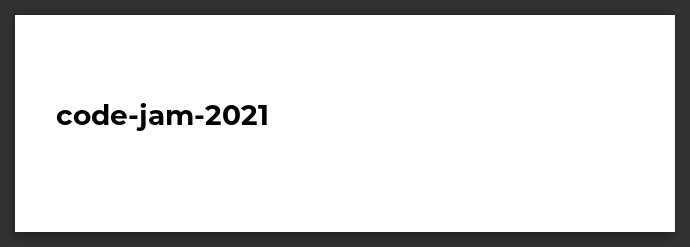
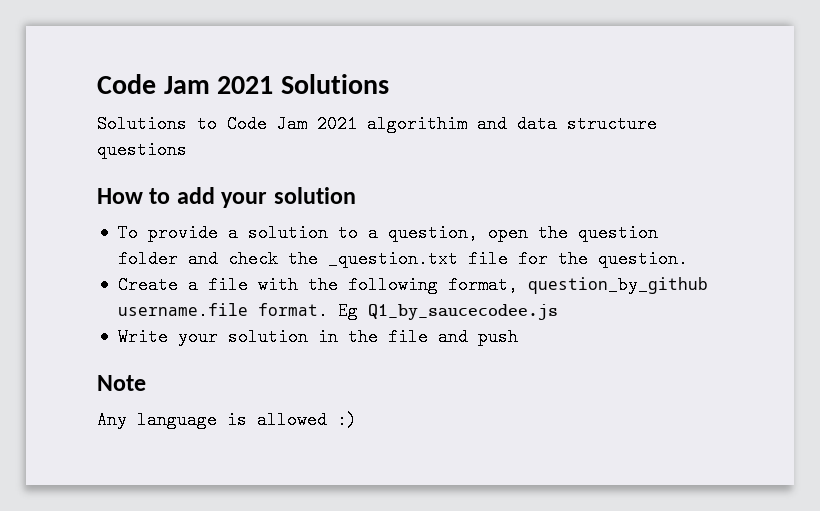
- code-jam-2021
+ Code Jam 2021 Solutions
+ Solutions to Code Jam 2021 algorithim and data structure questions
+ How to add your solution
+ To provide a solution to a question, open the question folder and check the _question.txt file for the question.
+ Create a file with the following format, question_by_github username.file format. Eg Q1_by_saucecodee.js
+ Write your solution in the file and push
+ Note
+ Any language is allowed :)

